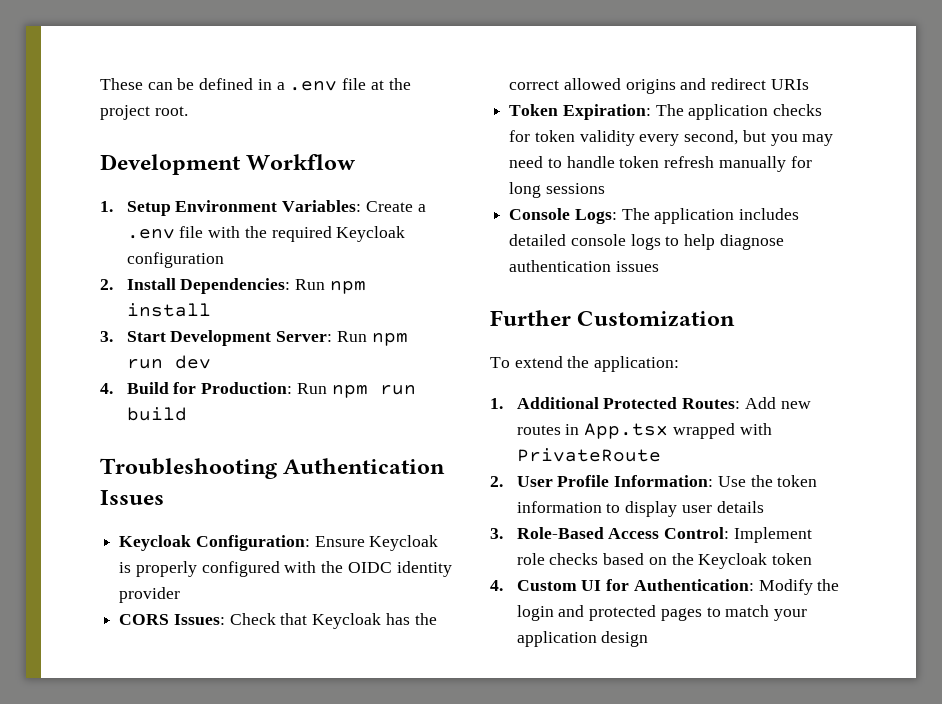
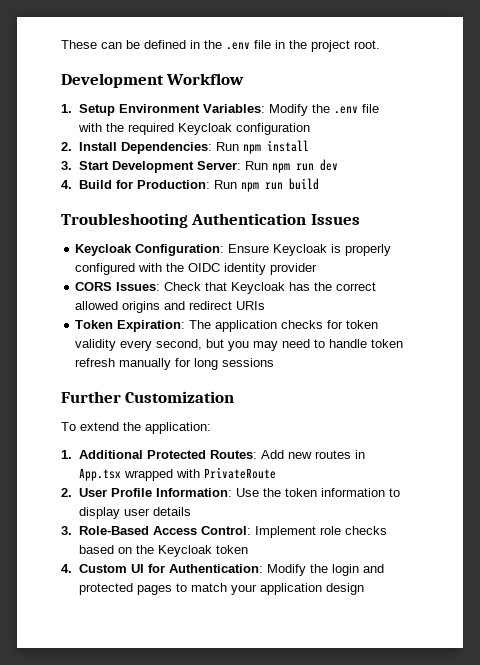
- These can be defined in a .env file at the project root.
+ These can be defined in the .env file in the project root.
- 1. Setup Environment Variables: Create a .env file with the required Keycloak configuration
+ 1. Setup Environment Variables: Modify the .env file with the required Keycloak configuration
- Console Logs: The application includes detailed console logs to help diagnose authentication issues

